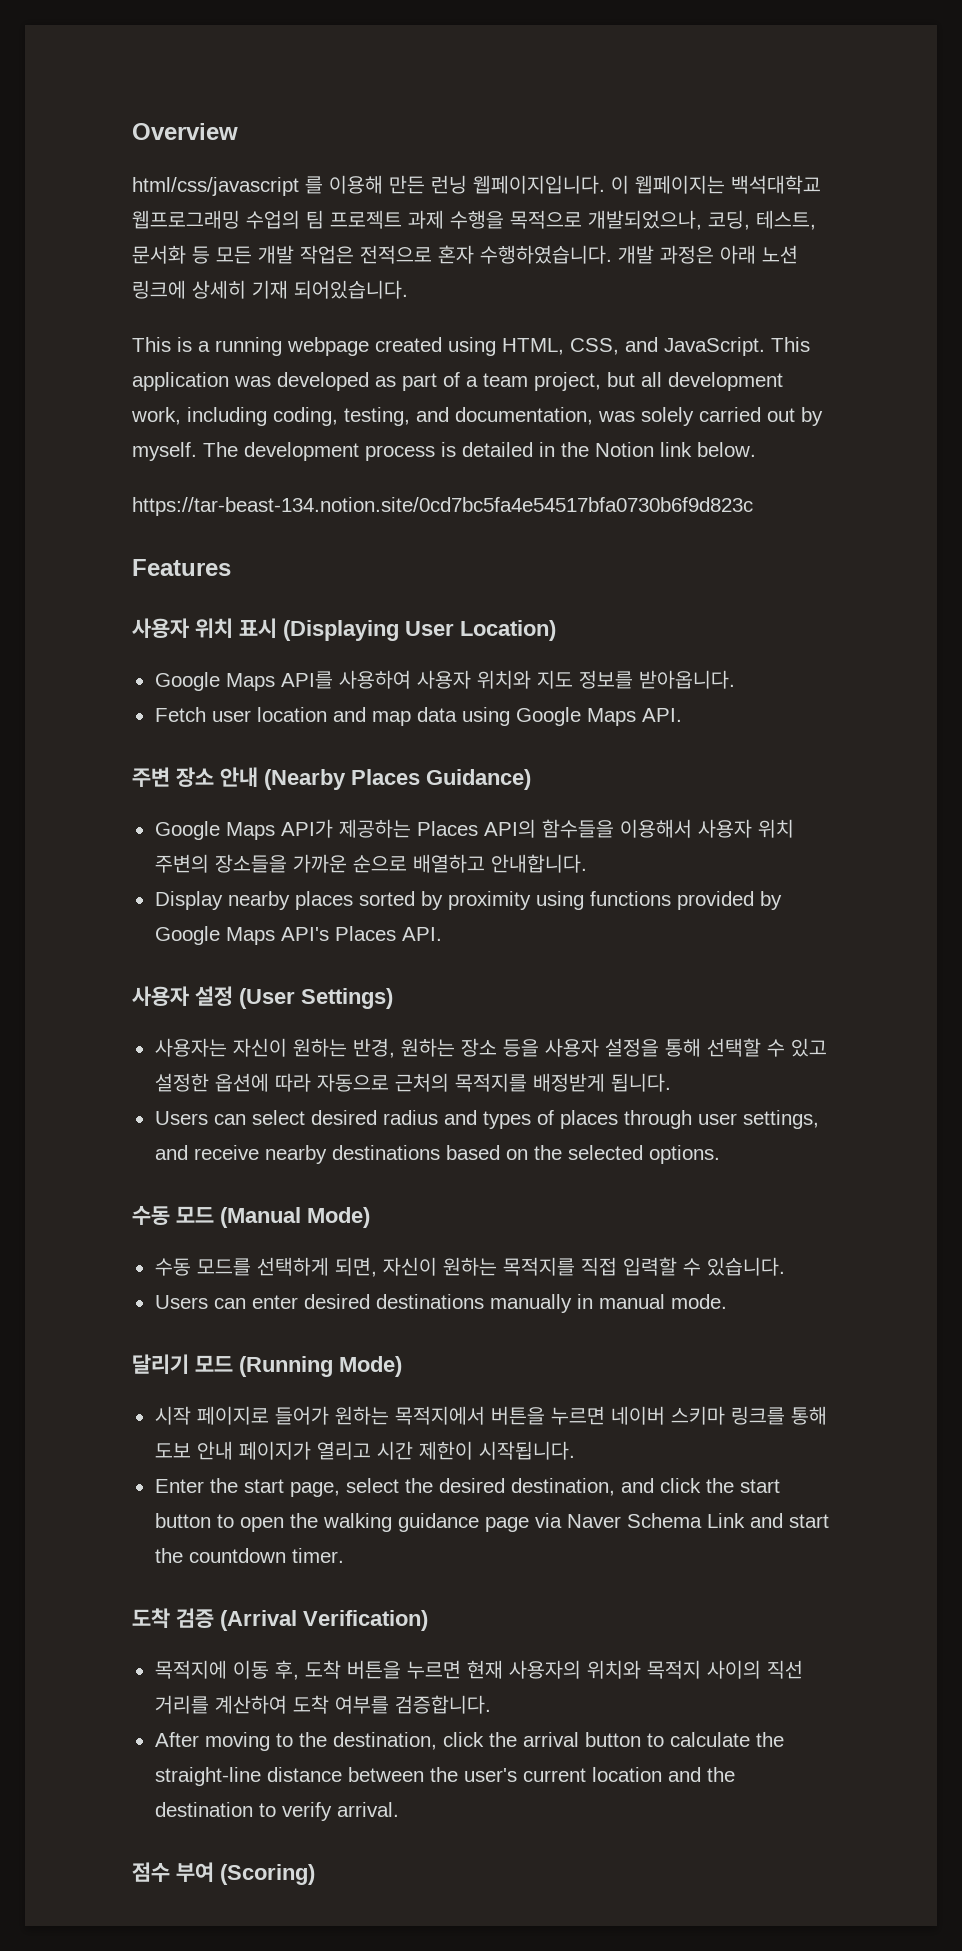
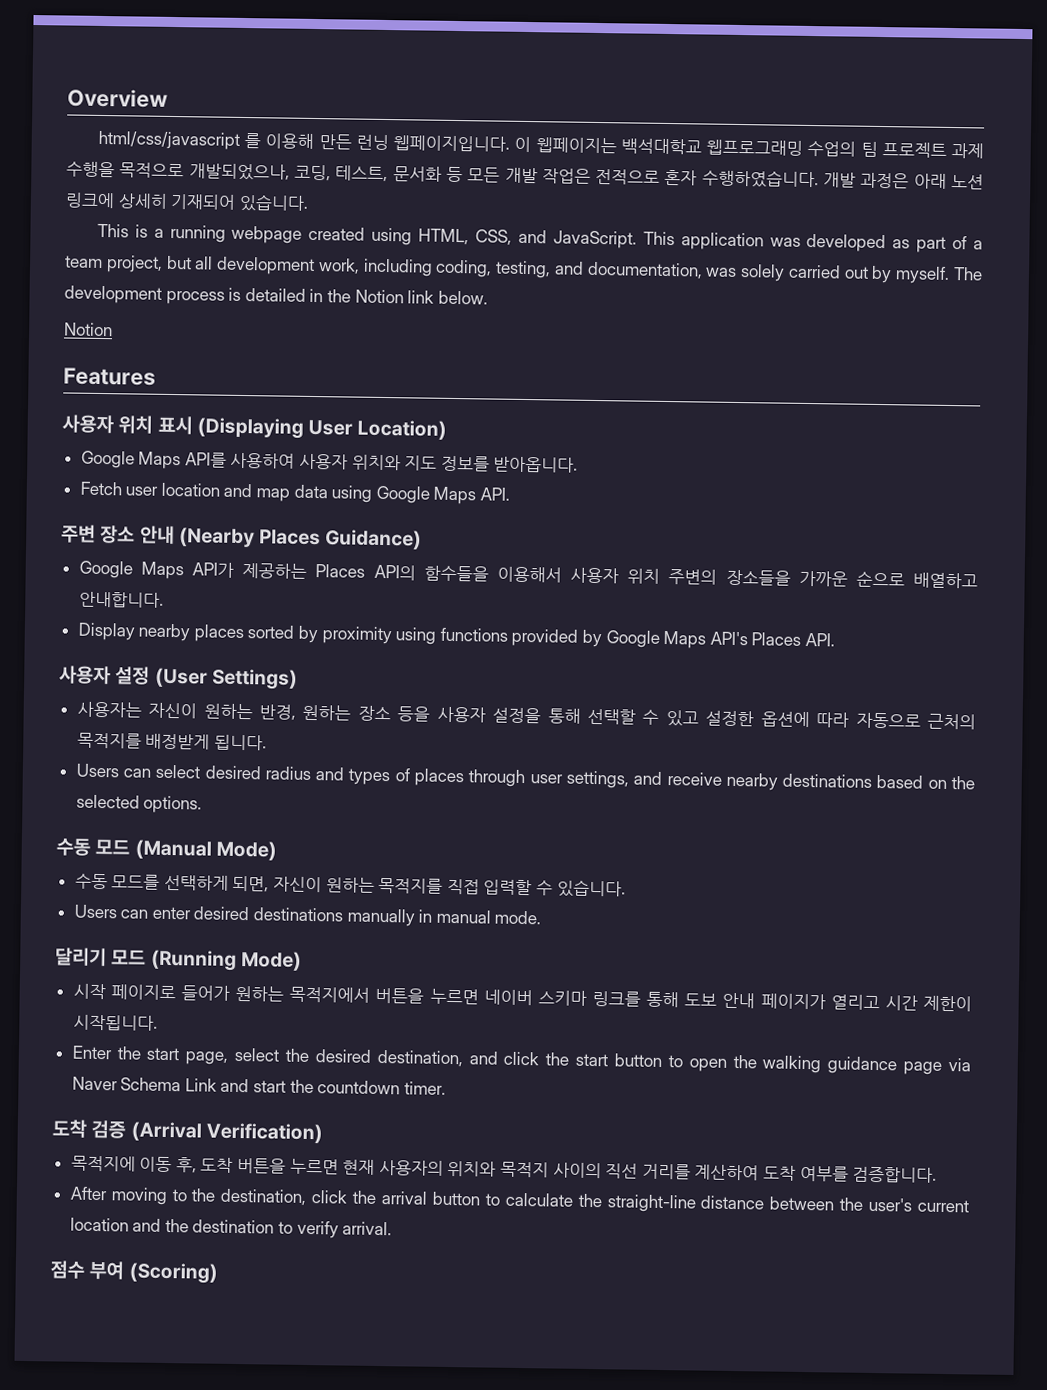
- 개발 과정은 아래 노션 링크에 상세히 기재 되어있습니다.
+ 개발 과정은 아래 노션 링크에 상세히 기재되어 있습니다.
  The development process is detailed in the Notion link below.
- https://tar-beast-134.notion.site/0cd7bc5fa4e54517bfa0730b6f9d823c
+ Notion

